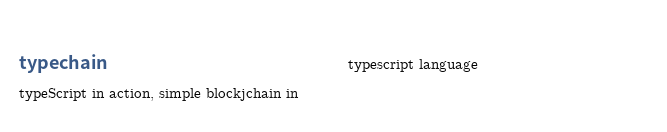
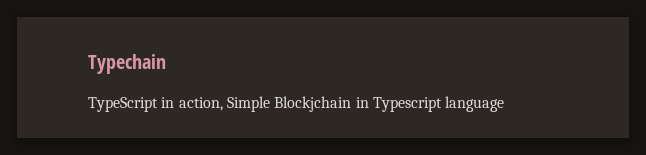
- typechain
- typeScript in action, simple blockjchain in typescript language
+ Typechain
+ TypeScript in action, Simple Blockjchain in Typescript language

